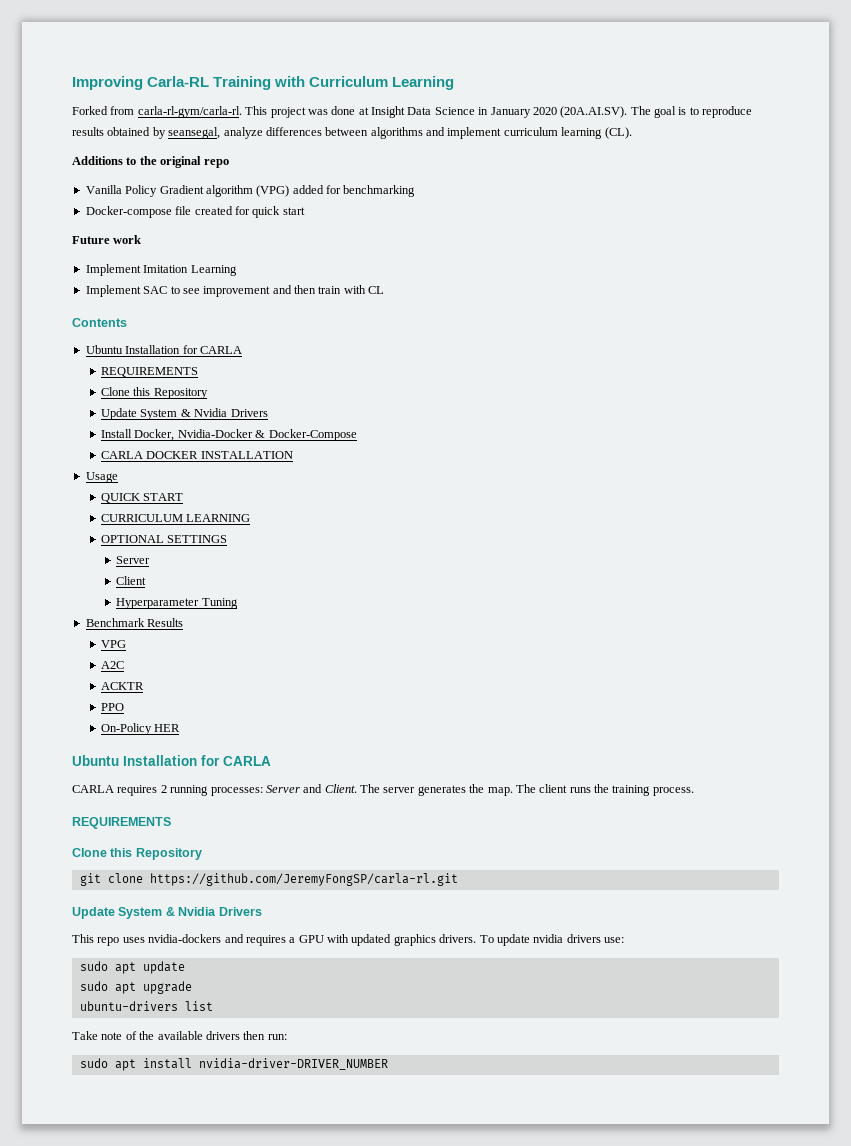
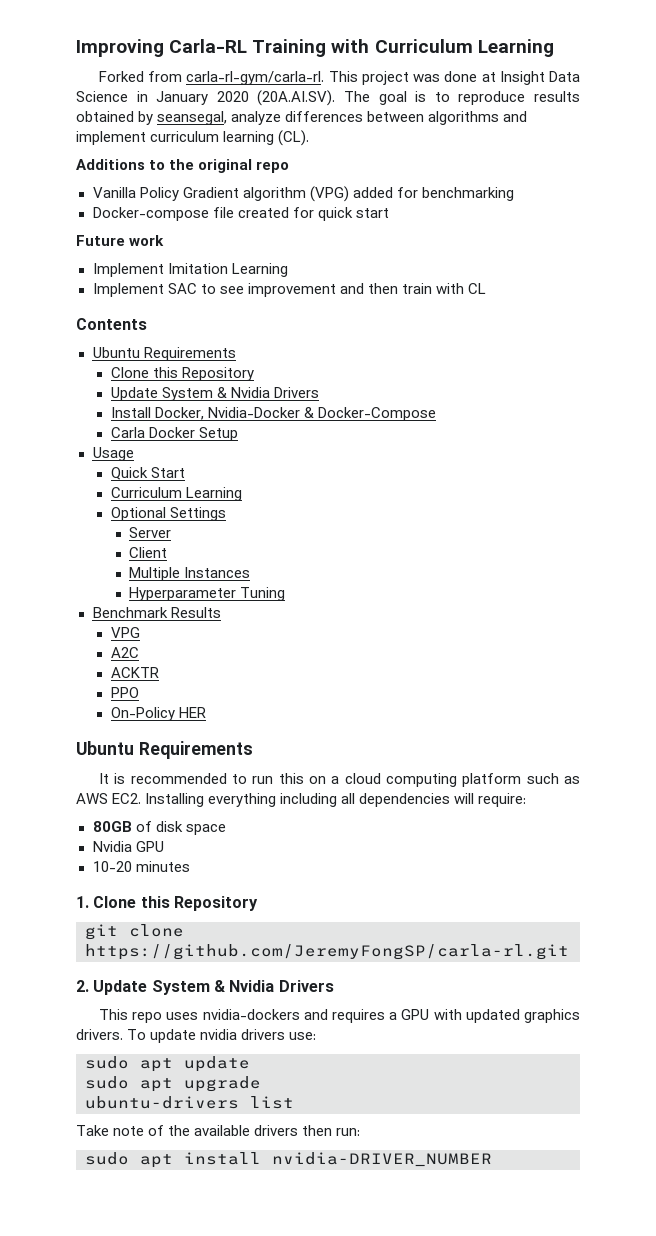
  Contents
- Ubuntu Installation for CARLA
- REQUIREMENTS
+ Ubuntu Requirements
- CARLA DOCKER INSTALLATION
+ Carla Docker Setup
  Usage
- QUICK START
- CURRICULUM LEARNING
- OPTIONAL SETTINGS
+ Quick Start
+ Curriculum Learning
+ Optional Settings
+ Multiple Instances
  On-Policy HER
- Ubuntu Installation for CARLA
- CARLA requires 2 running processes: Server and Client. The server generates the map. The client runs the training process.
- REQUIREMENTS
- Clone this Repository
+ Ubuntu Requirements
+ It is recommended to run this on a cloud computing platform such as AWS EC2. Installing everything including all dependencies will require:
+ 80GB of disk space
+ Nvidia GPU
+ 10-20 minutes
+ 1. Clone this Repository
  git clone https://github.com/JeremyFongSP/carla-rl.git
- Update System & Nvidia Drivers
+ 2. Update System & Nvidia Drivers
- sudo apt install nvidia-driver-DRIVER_NUMBER
+ sudo apt install nvidia-DRIVER_NUMBER

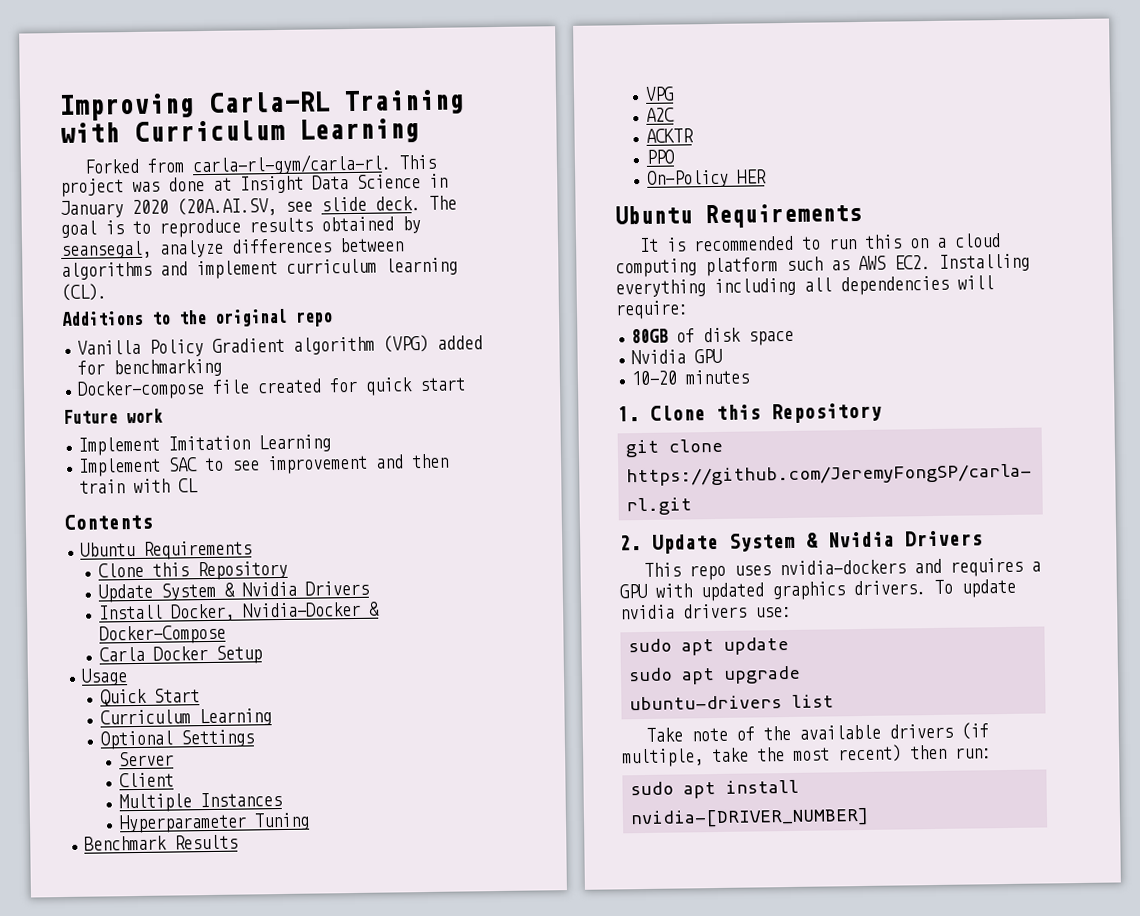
- This project was done at Insight Data Science in January 2020 (20A.AI.SV). The goal is to reproduce results obtained by seansegal, analyze differences between algorithms and implement curriculum learning (CL).
+ This project was done at Insight Data Science in January 2020 (20A.AI.SV, see slide deck. The goal is to reproduce results obtained by seansegal, analyze differences between algorithms and implement curriculum learning (CL).
- Take note of the available drivers then run:
+ Take note of the available drivers (if multiple, take the most recent) then run:
- sudo apt install nvidia-DRIVER_NUMBER
+ sudo apt install nvidia-[DRIVER_NUMBER]

